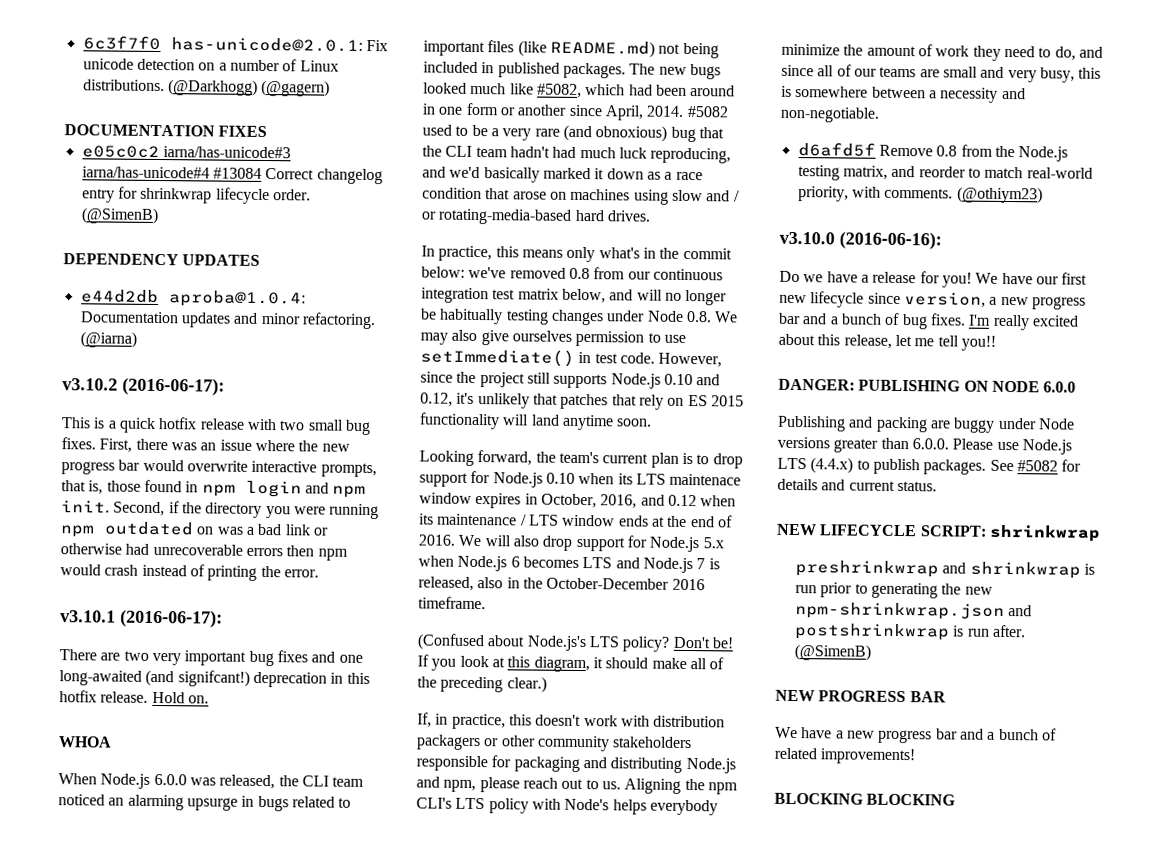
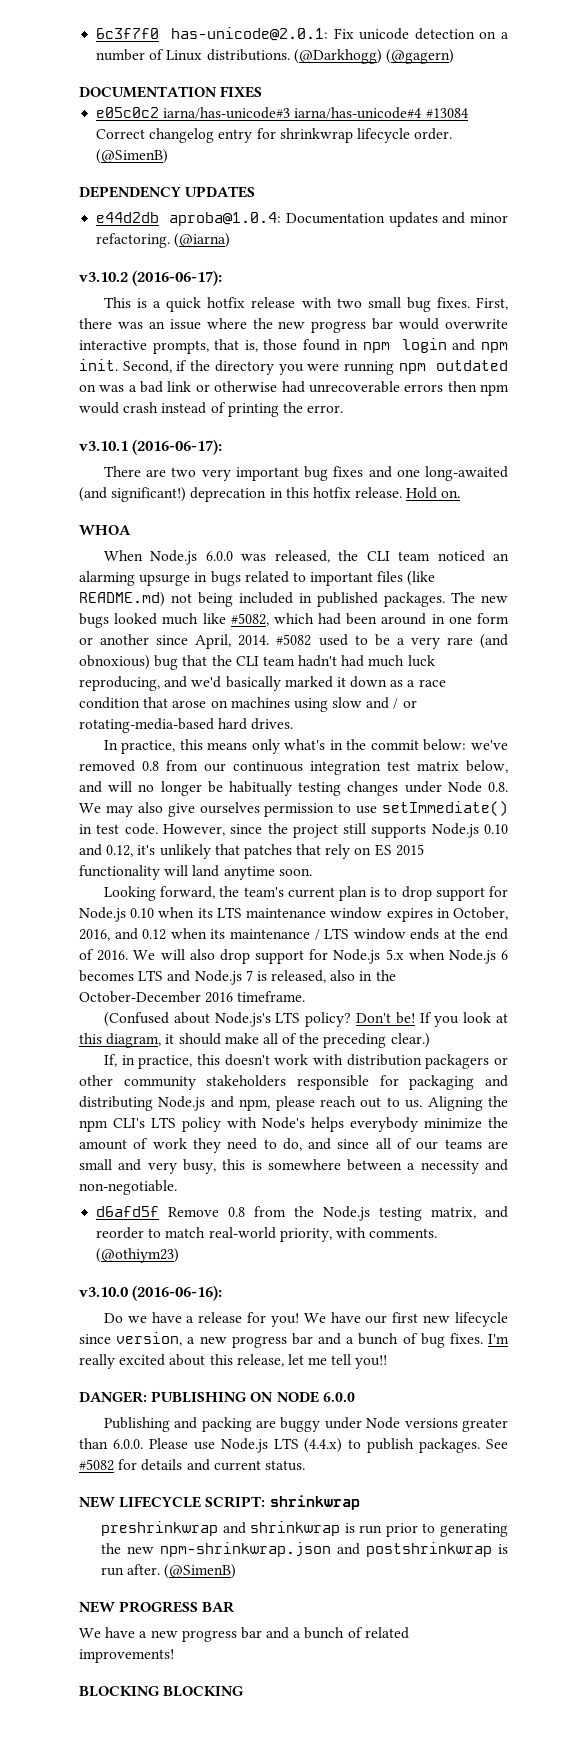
- There are two very important bug fixes and one long-awaited (and signifcant!) deprecation in this hotfix release.
+ There are two very important bug fixes and one long-awaited (and significant!) deprecation in this hotfix release.
- Looking forward, the team's current plan is to drop support for Node.js 0.10 when its LTS maintenace window expires in October, 2016, and 0.12 when its maintenance / LTS window ends at the end of 2016.
+ Looking forward, the team's current plan is to drop support for Node.js 0.10 when its LTS maintenance window expires in October, 2016, and 0.12 when its maintenance / LTS window ends at the end of 2016.

